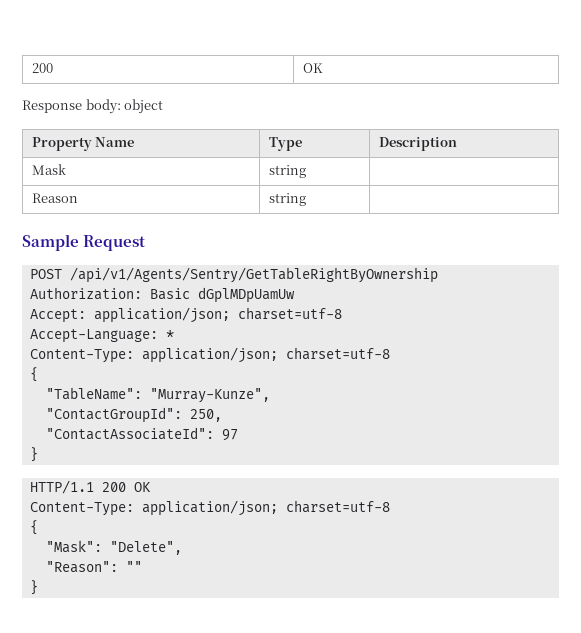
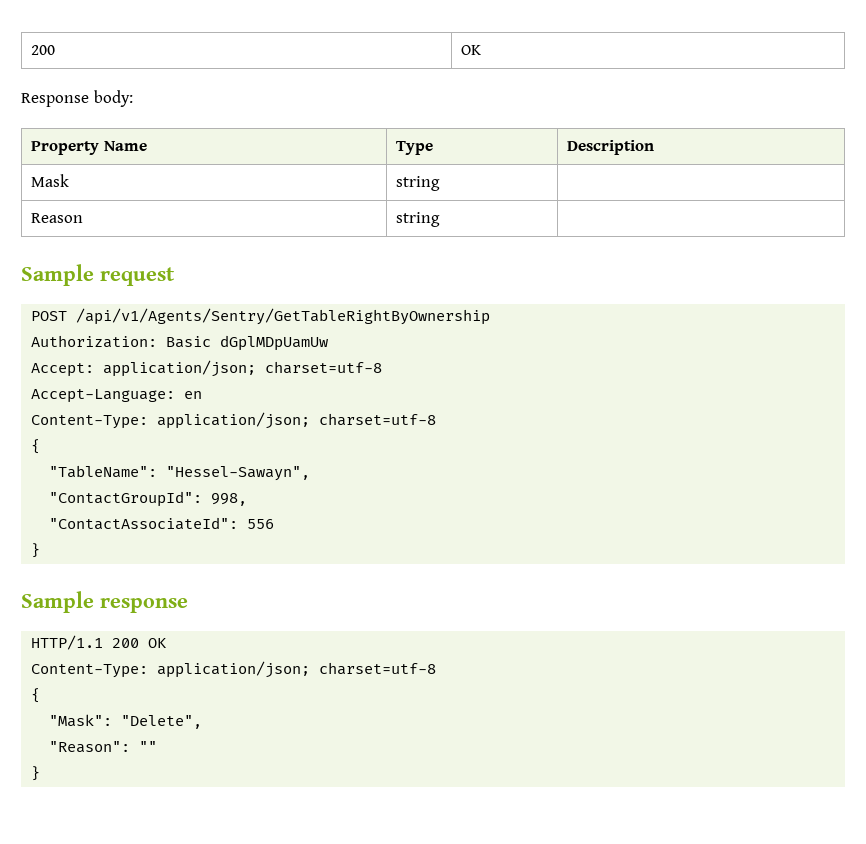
- Response body: object
+ Response body:
- Sample Request
+ Sample request
- Accept-Language: *
+ Accept-Language: en
- "TableName": "Murray-Kunze",
+ "TableName": "Hessel-Sawayn",
- "ContactGroupId": 250,
+ "ContactGroupId": 998,
- "ContactAssociateId": 97
+ "ContactAssociateId": 556
  }
+ Sample response

